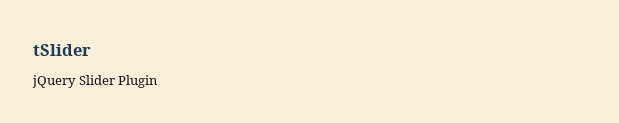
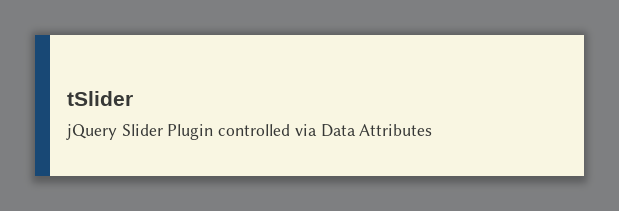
- jQuery Slider Plugin
+ jQuery Slider Plugin controlled via Data Attributes

